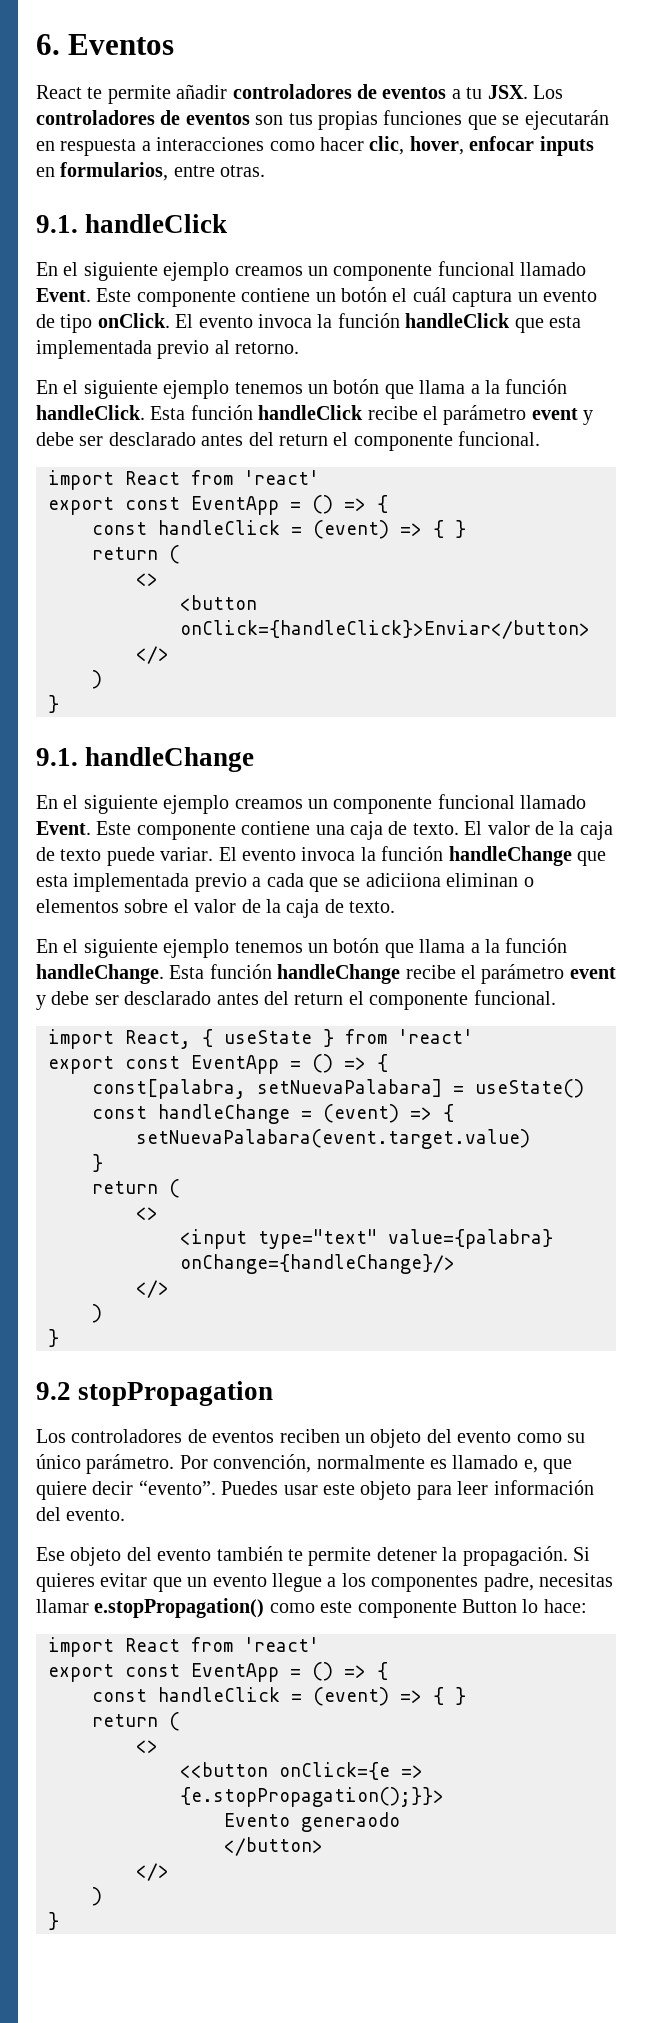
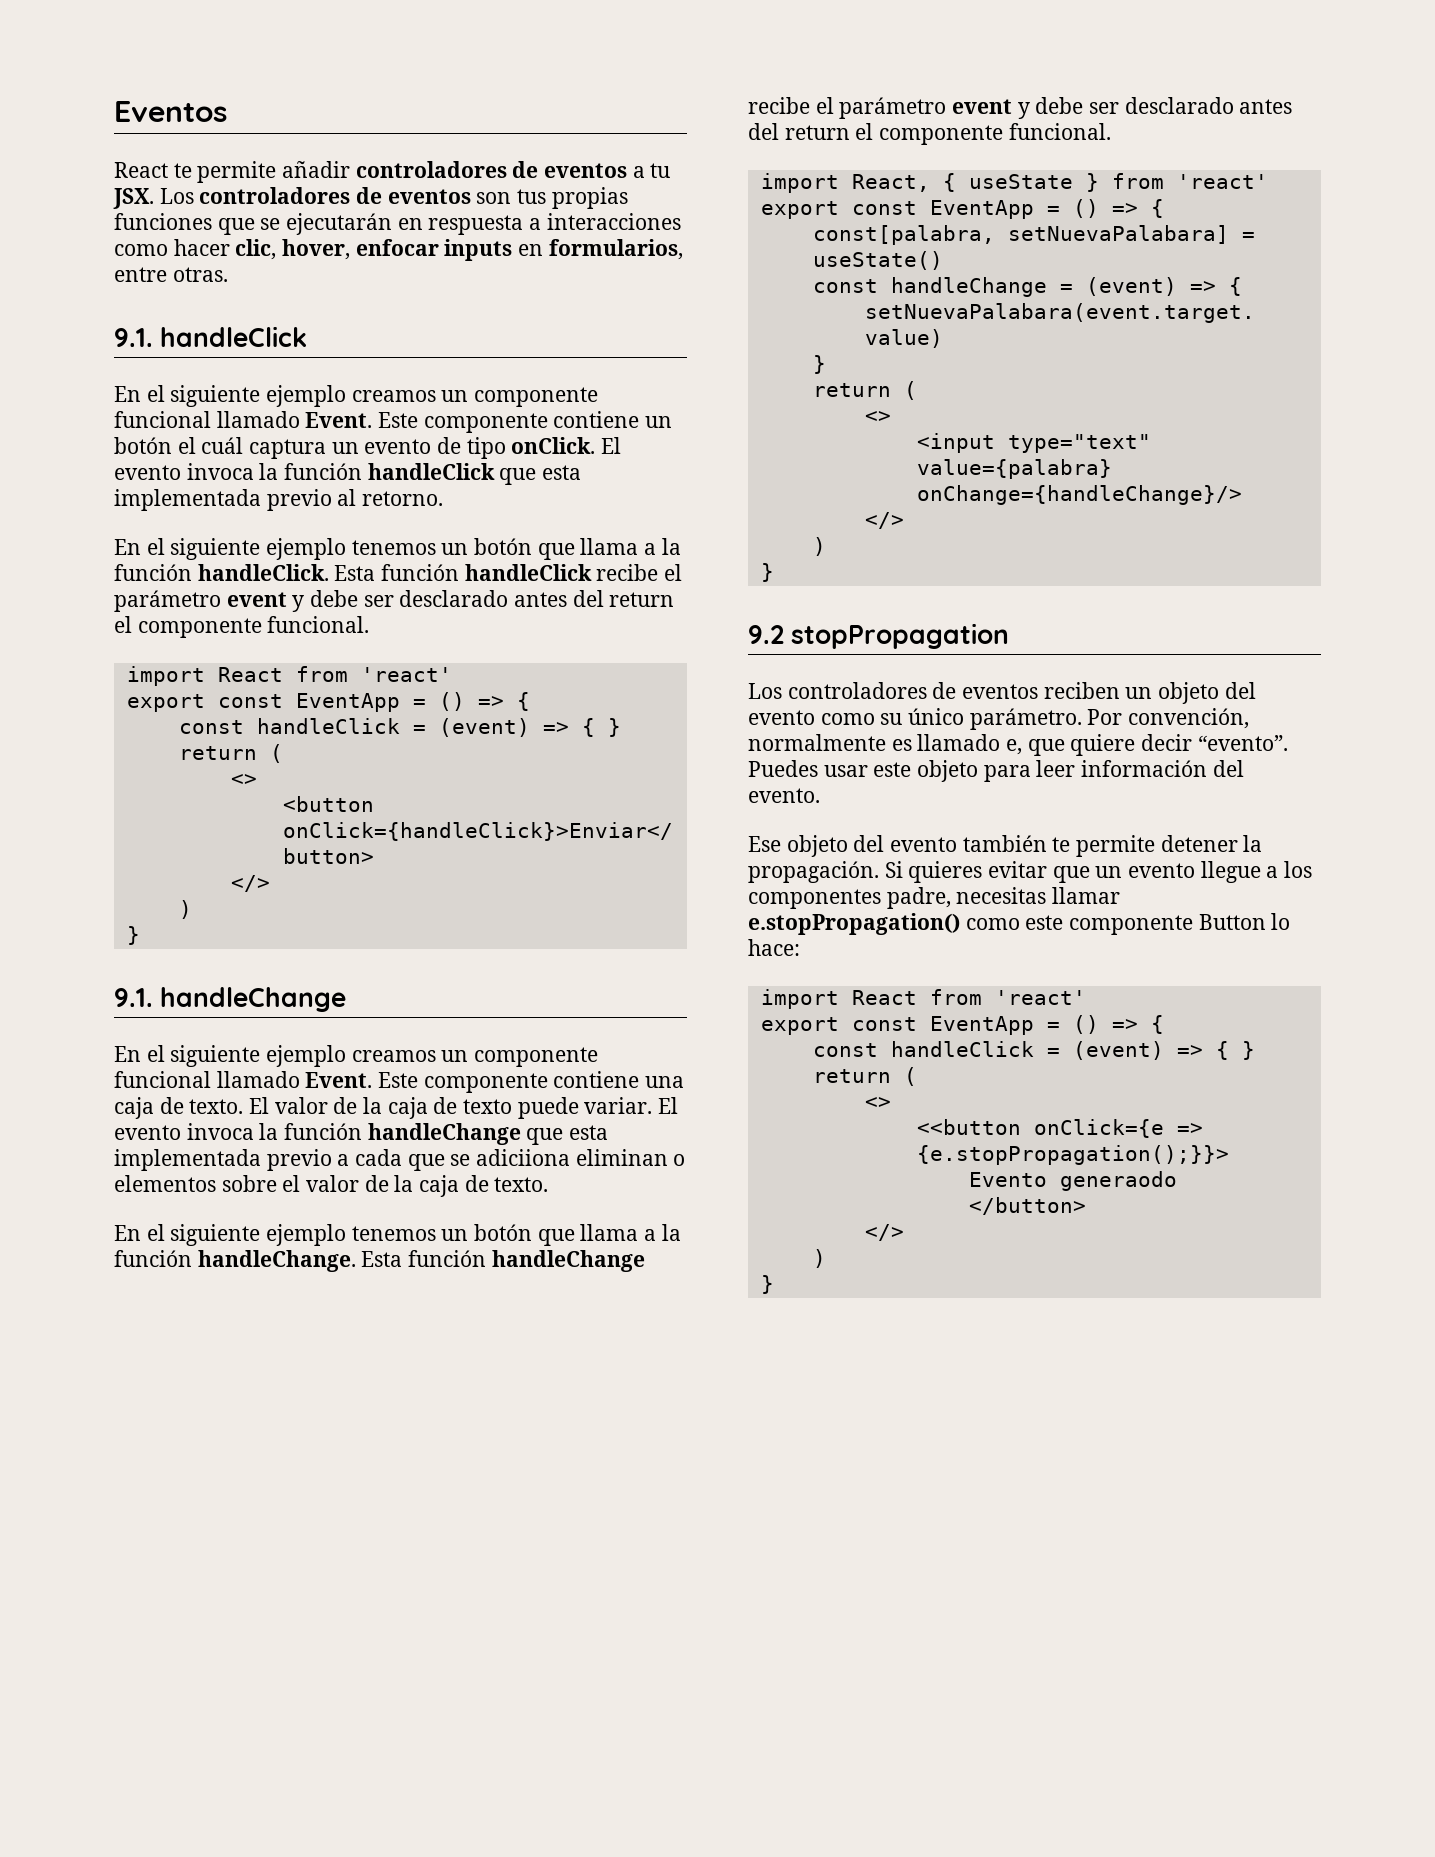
- 6. Eventos
+ Eventos

